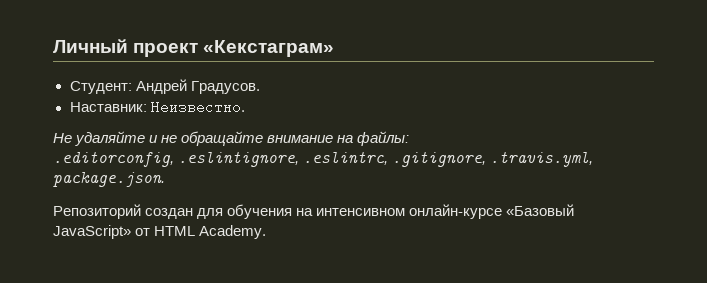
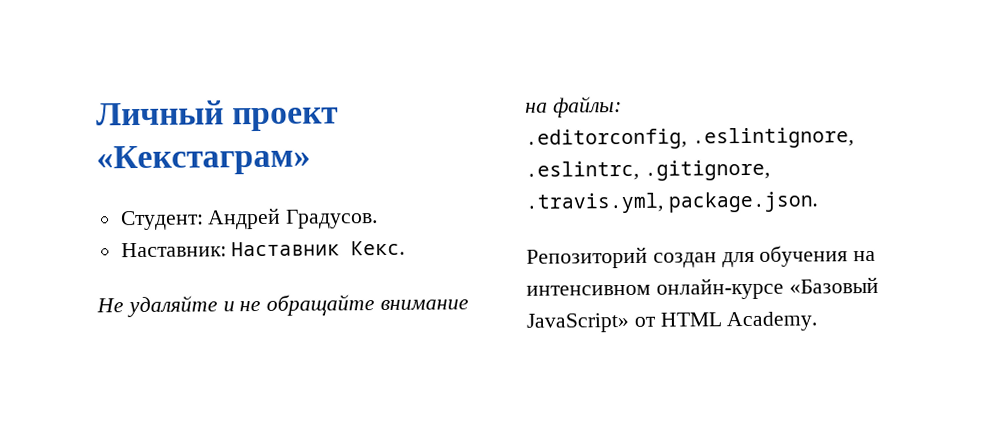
- Наставник: Неизвестно.
+ Наставник: Наставник Кекс.

